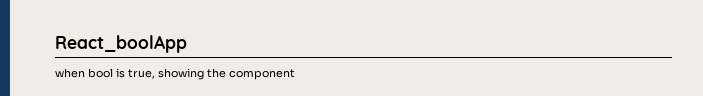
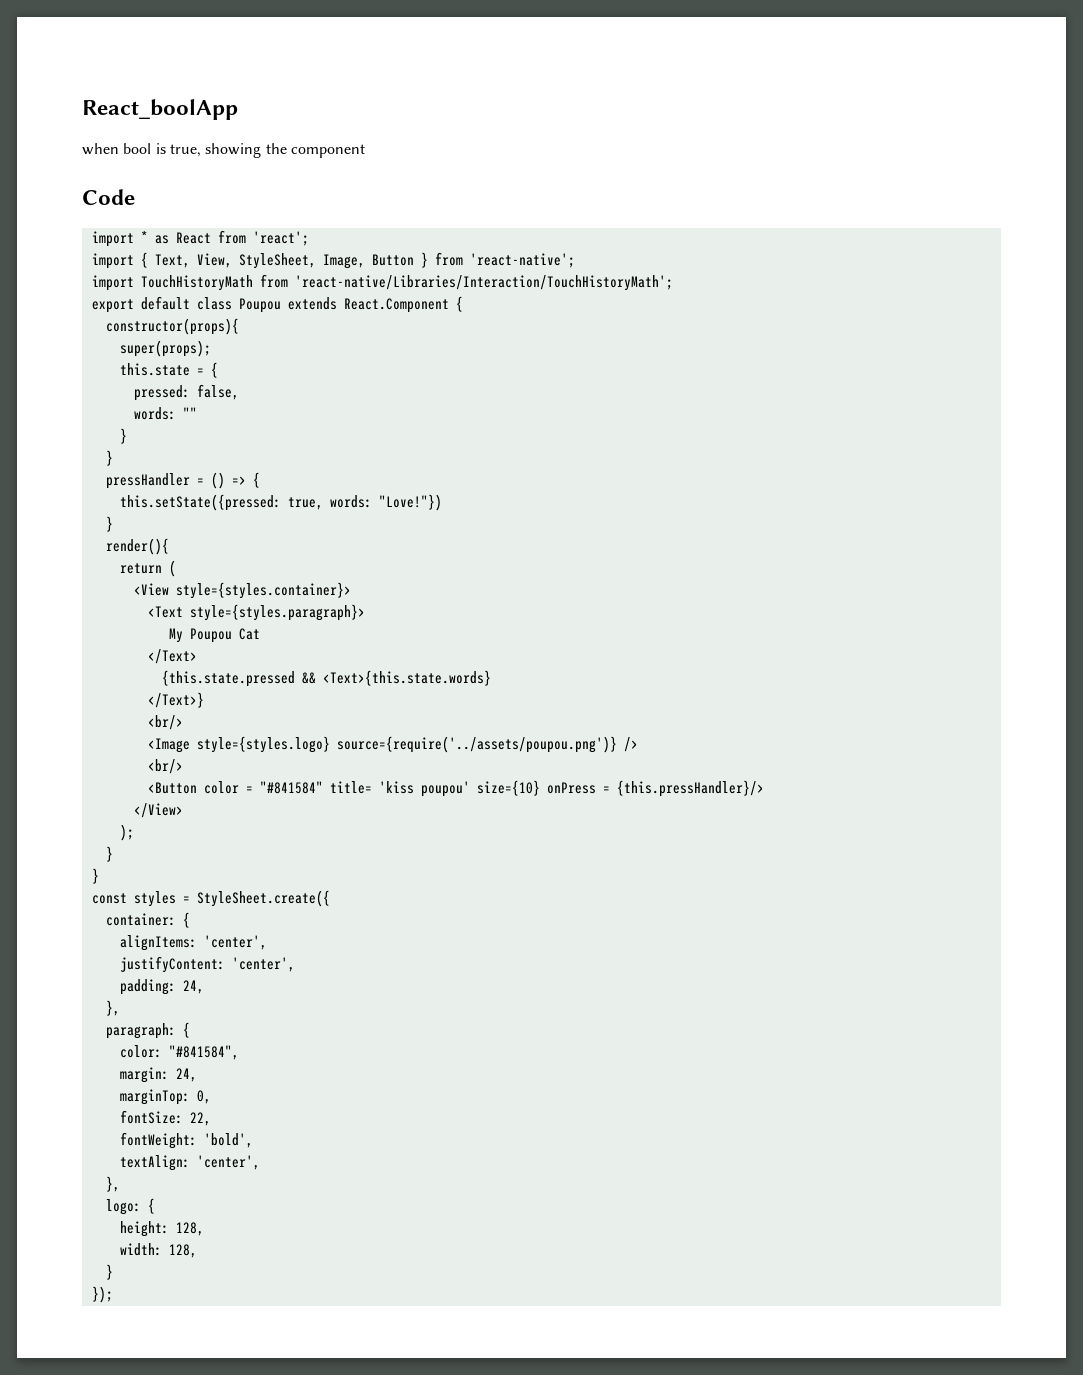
+ Code
+ import * as React from 'react';
+ import { Text, View, StyleSheet, Image, Button } from 'react-native';
+ import TouchHistoryMath from 'react-native/Libraries/Interaction/TouchHistoryMath';
+ export default class Poupou extends React.Component {
+ constructor(props){
+ super(props);
+ this.state = {
+ pressed: false,
+ words: ""
+ }
+ }
+ pressHandler = () => {
+ this.setState({pressed: true, words: "Love!"})
+ }
+ render(){
+ return (
+ <View style={styles.container}>
+ <Text style={styles.paragraph}>
+ My Poupou Cat
+ </Text>
+ {this.state.pressed && <Text>{this.state.words}
+ </Text>}
+ <br/>
+ <Image style={styles.logo} source={require('../assets/poupou.png')} />
+ <br/>
+ <Button color = "#841584" title= 'kiss poupou' size={10} onPress = {this.pressHandler}/>
+ </View>
+ );
+ }
+ }
+ const styles = StyleSheet.create({
+ container: {
+ alignItems: 'center',
+ justifyContent: 'center',
+ padding: 24,
+ },
+ paragraph: {
+ color: "#841584",
+ margin: 24,
+ marginTop: 0,
+ fontSize: 22,
+ fontWeight: 'bold',
+ textAlign: 'center',
+ },
+ logo: {
+ height: 128,
+ width: 128,
+ }
+ });

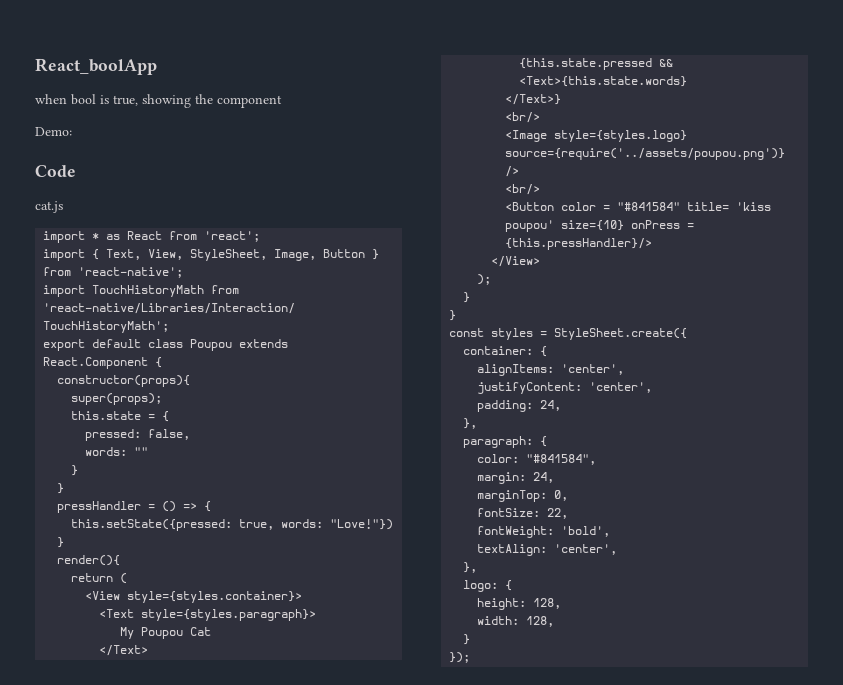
+ Demo:
+ cat.js

